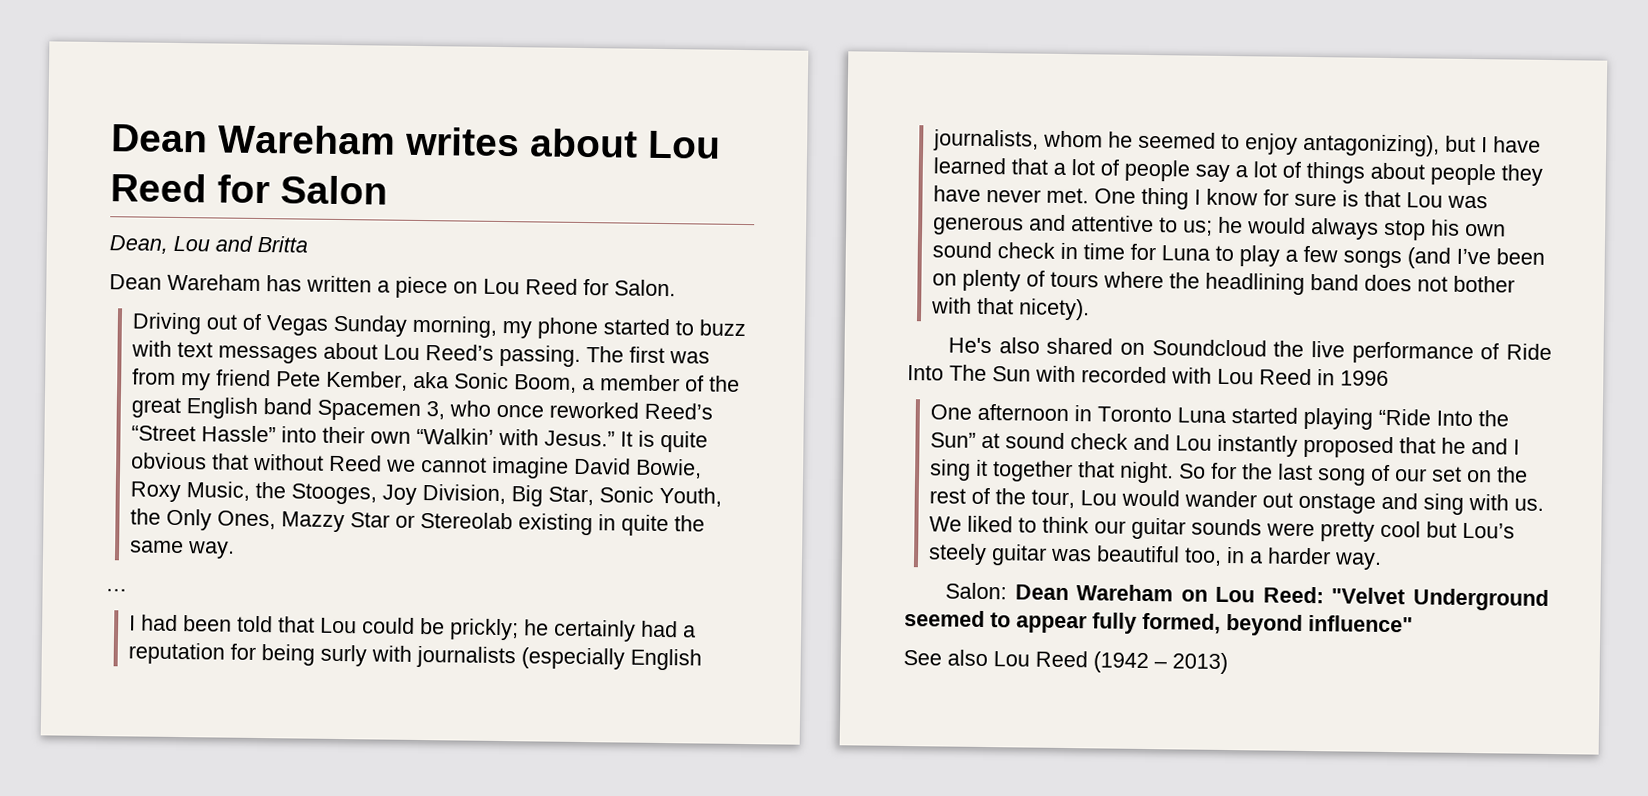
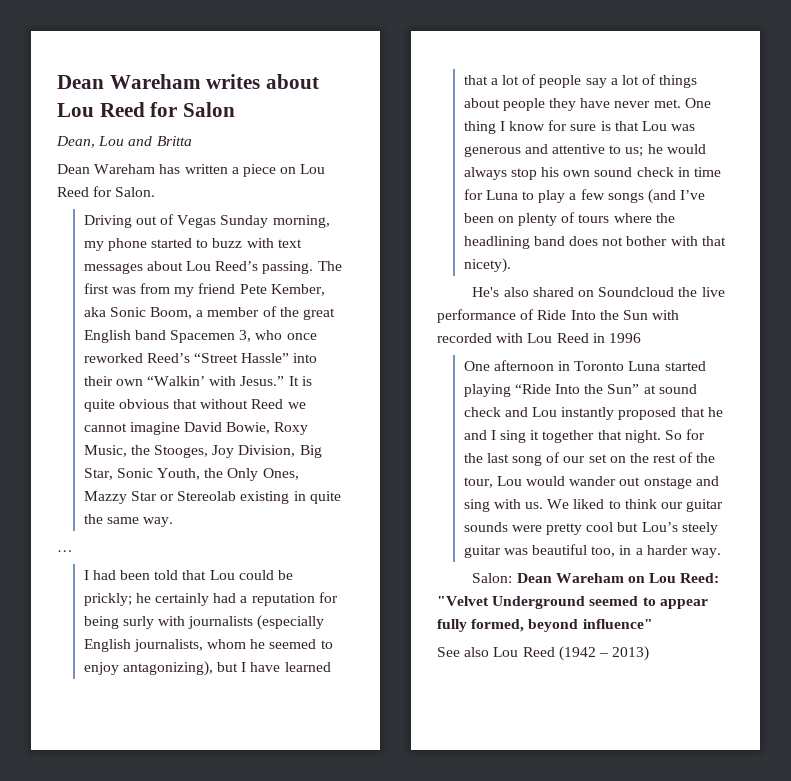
- He's also shared on Soundcloud the live performance of Ride Into The Sun with recorded with Lou Reed in 1996
+ He's also shared on Soundcloud the live performance of Ride Into the Sun with recorded with Lou Reed in 1996

